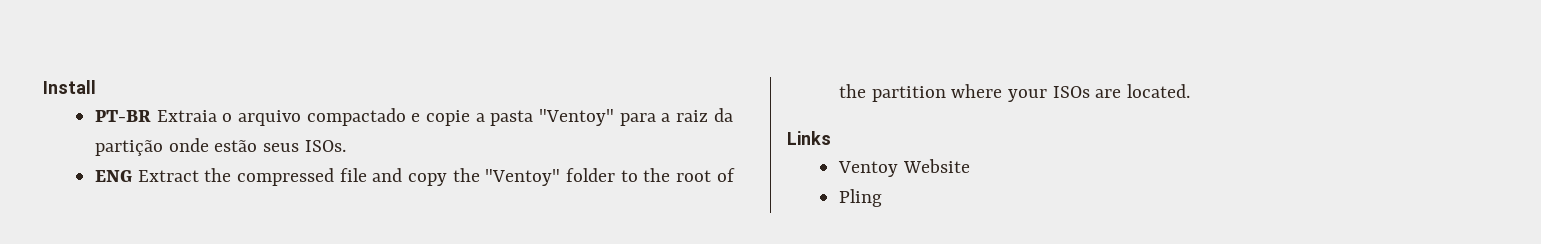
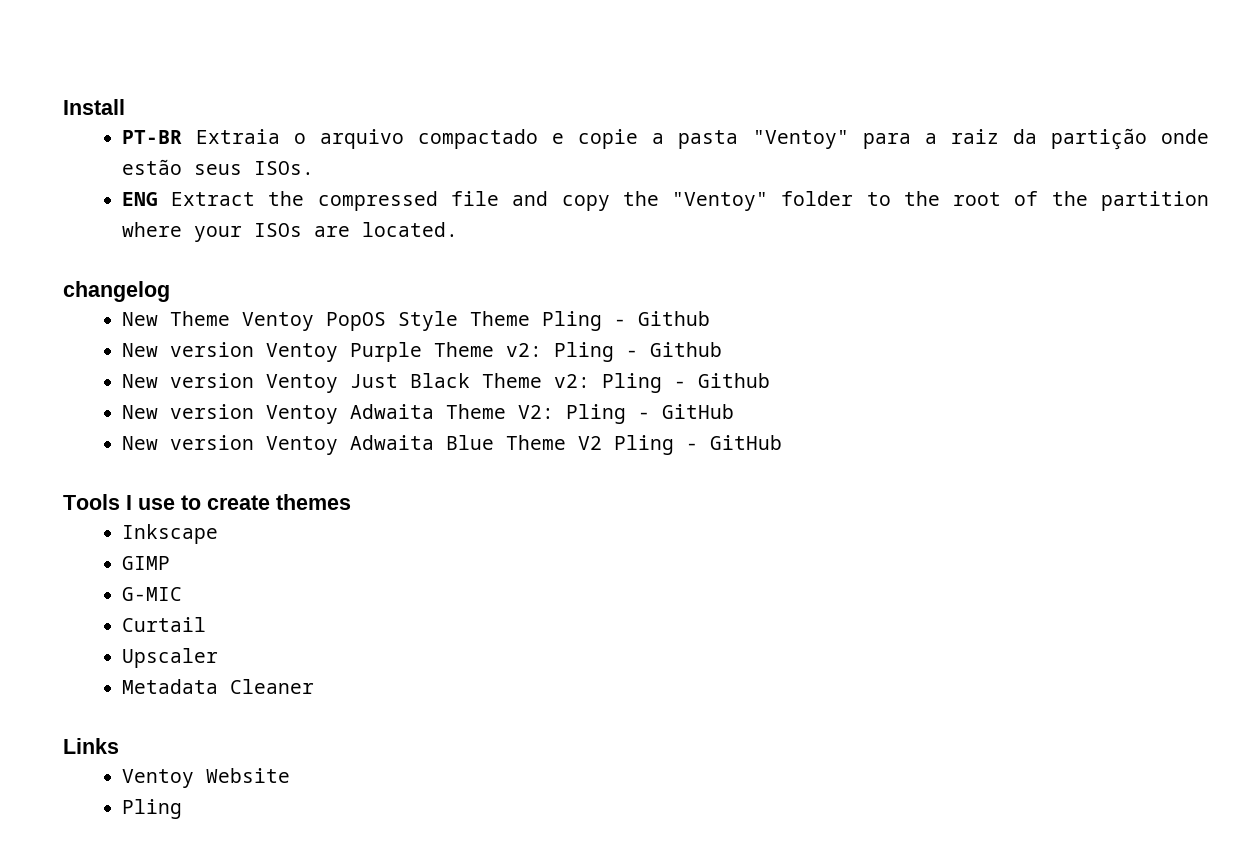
+ changelog
+ New Theme Ventoy PopOS Style Theme Pling - Github
+ New version Ventoy Purple Theme v2: Pling - Github
+ New version Ventoy Just Black Theme v2: Pling - Github
+ New version Ventoy Adwaita Theme V2: Pling - GitHub
+ New version Ventoy Adwaita Blue Theme V2 Pling - GitHub
+ Tools I use to create themes
+ Inkscape
+ GIMP
+ G-MIC
+ Curtail
+ Upscaler
+ Metadata Cleaner

